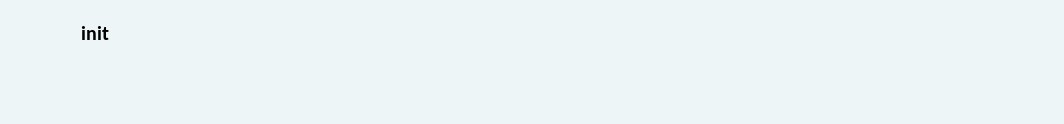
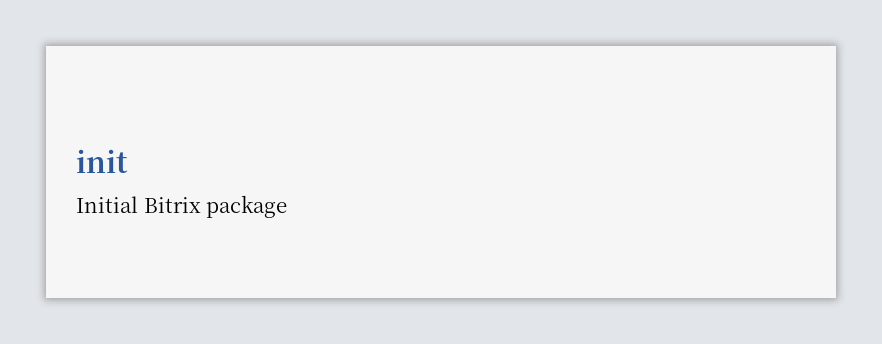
+ Initial Bitrix package

